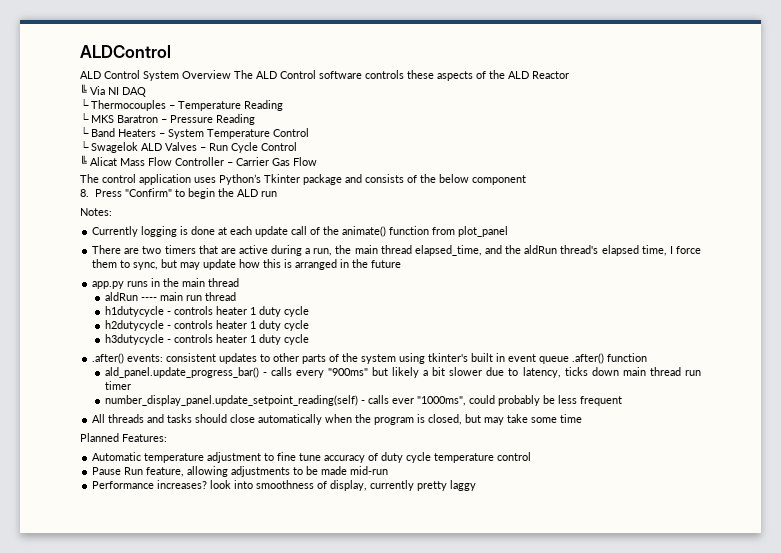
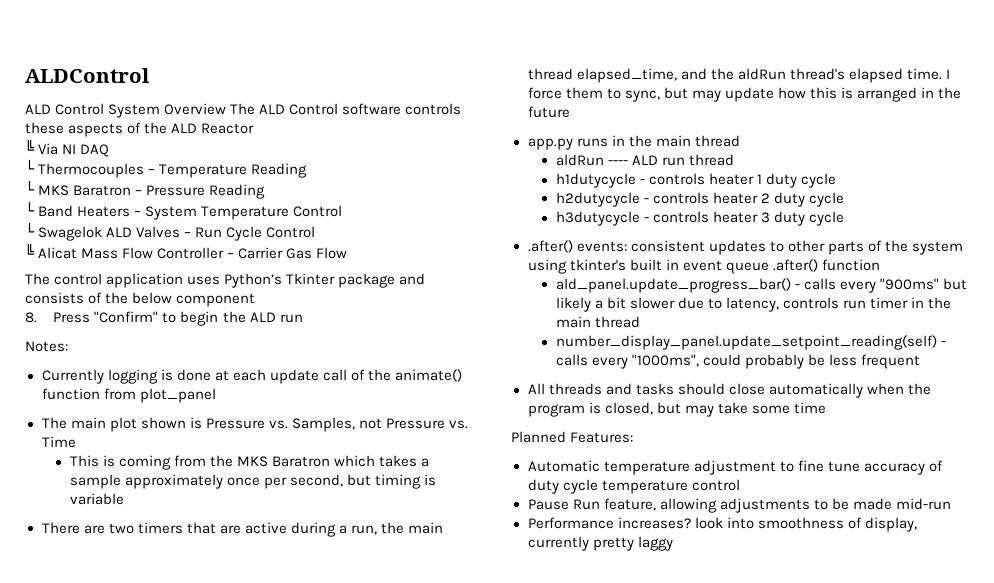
+ The main plot shown is Pressure vs. Samples, not Pressure vs. Time
+ This is coming from the MKS Baratron which takes a sample approximately once per second, but timing is variable
- There are two timers that are active during a run, the main thread elapsed_time, and the aldRun thread's elapsed time, I force them to sync, but may update how this is arranged in the future
+ There are two timers that are active during a run, the main thread elapsed_time, and the aldRun thread's elapsed time. I force them to sync, but may update how this is arranged in the future
- aldRun ---- main run thread
+ aldRun ---- ALD run thread
- h2dutycycle - controls heater 1 duty cycle
+ h2dutycycle - controls heater 2 duty cycle
- h3dutycycle - controls heater 1 duty cycle
+ h3dutycycle - controls heater 3 duty cycle
- ald_panel.update_progress_bar() - calls every "900ms" but likely a bit slower due to latency, ticks down main thread run timer
+ ald_panel.update_progress_bar() - calls every "900ms" but likely a bit slower due to latency, controls run timer in the main thread
- number_display_panel.update_setpoint_reading(self) - calls ever "1000ms", could probably be less frequent
+ number_display_panel.update_setpoint_reading(self) - calls every "1000ms", could probably be less frequent

